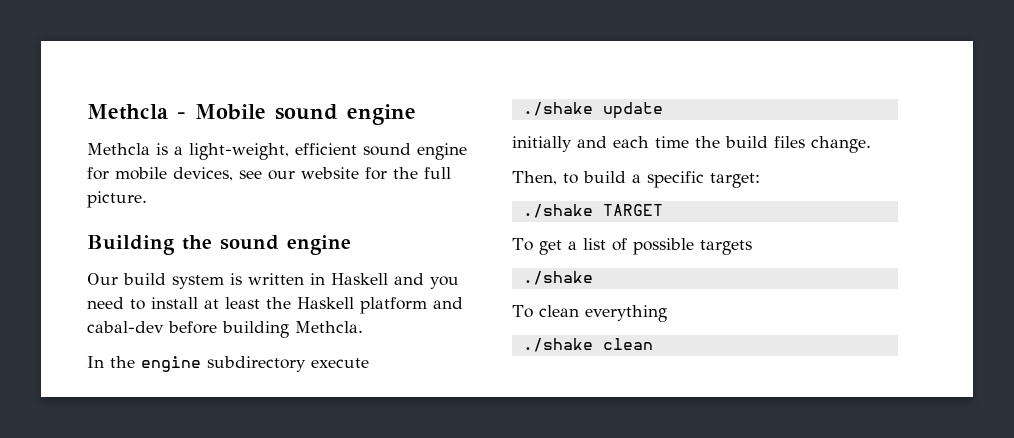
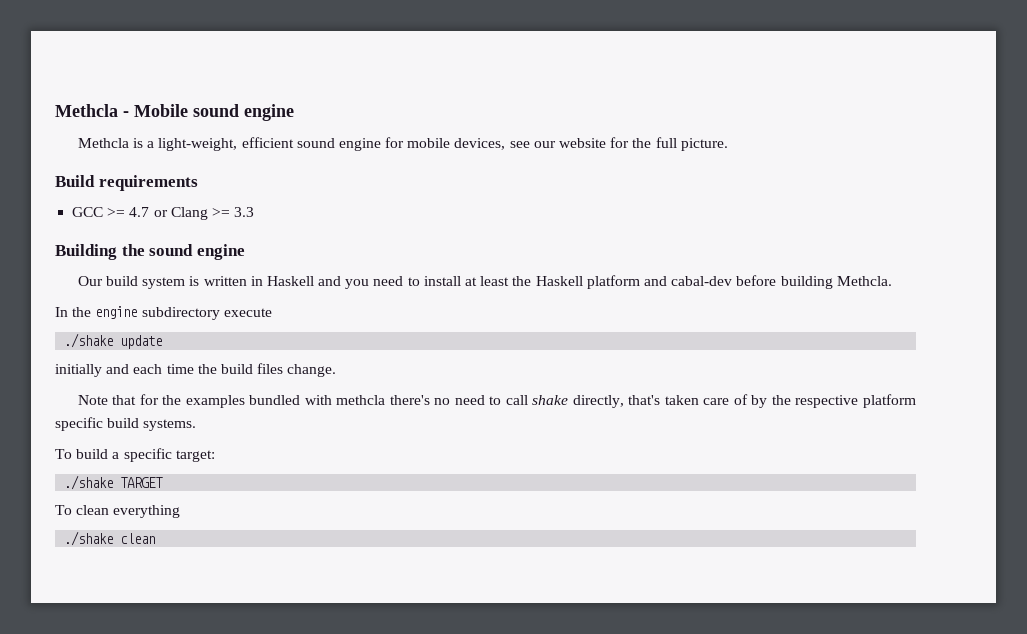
+ Build requirements
+ GCC >= 4.7 or Clang >= 3.3
- Then, to build a specific target:
+ Note that for the examples bundled with methcla there's no need to call shake directly, that's taken care of by the respective platform specific build systems.
+ To build a specific target:
- To get a list of possible targets
- ./shake

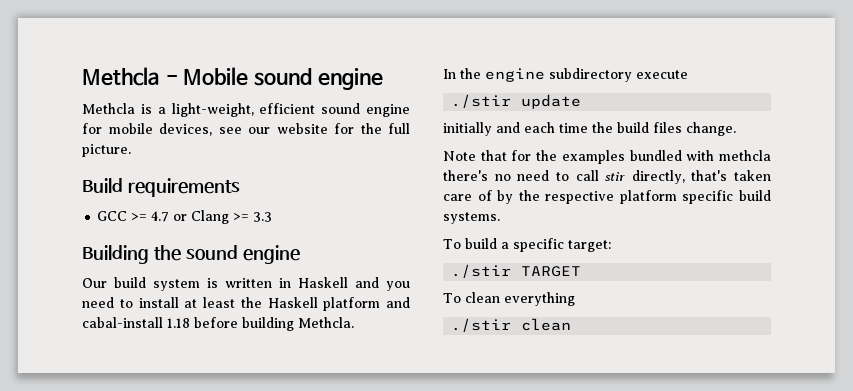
- Our build system is written in Haskell and you need to install at least the Haskell platform and cabal-dev before building Methcla.
+ Our build system is written in Haskell and you need to install at least the Haskell platform and cabal-install 1.18 before building Methcla.
- ./shake update
+ ./stir update
- Note that for the examples bundled with methcla there's no need to call shake directly, that's taken care of by the respective platform specific build systems.
+ Note that for the examples bundled with methcla there's no need to call stir directly, that's taken care of by the respective platform specific build systems.
- ./shake TARGET
+ ./stir TARGET
- ./shake clean
+ ./stir clean

